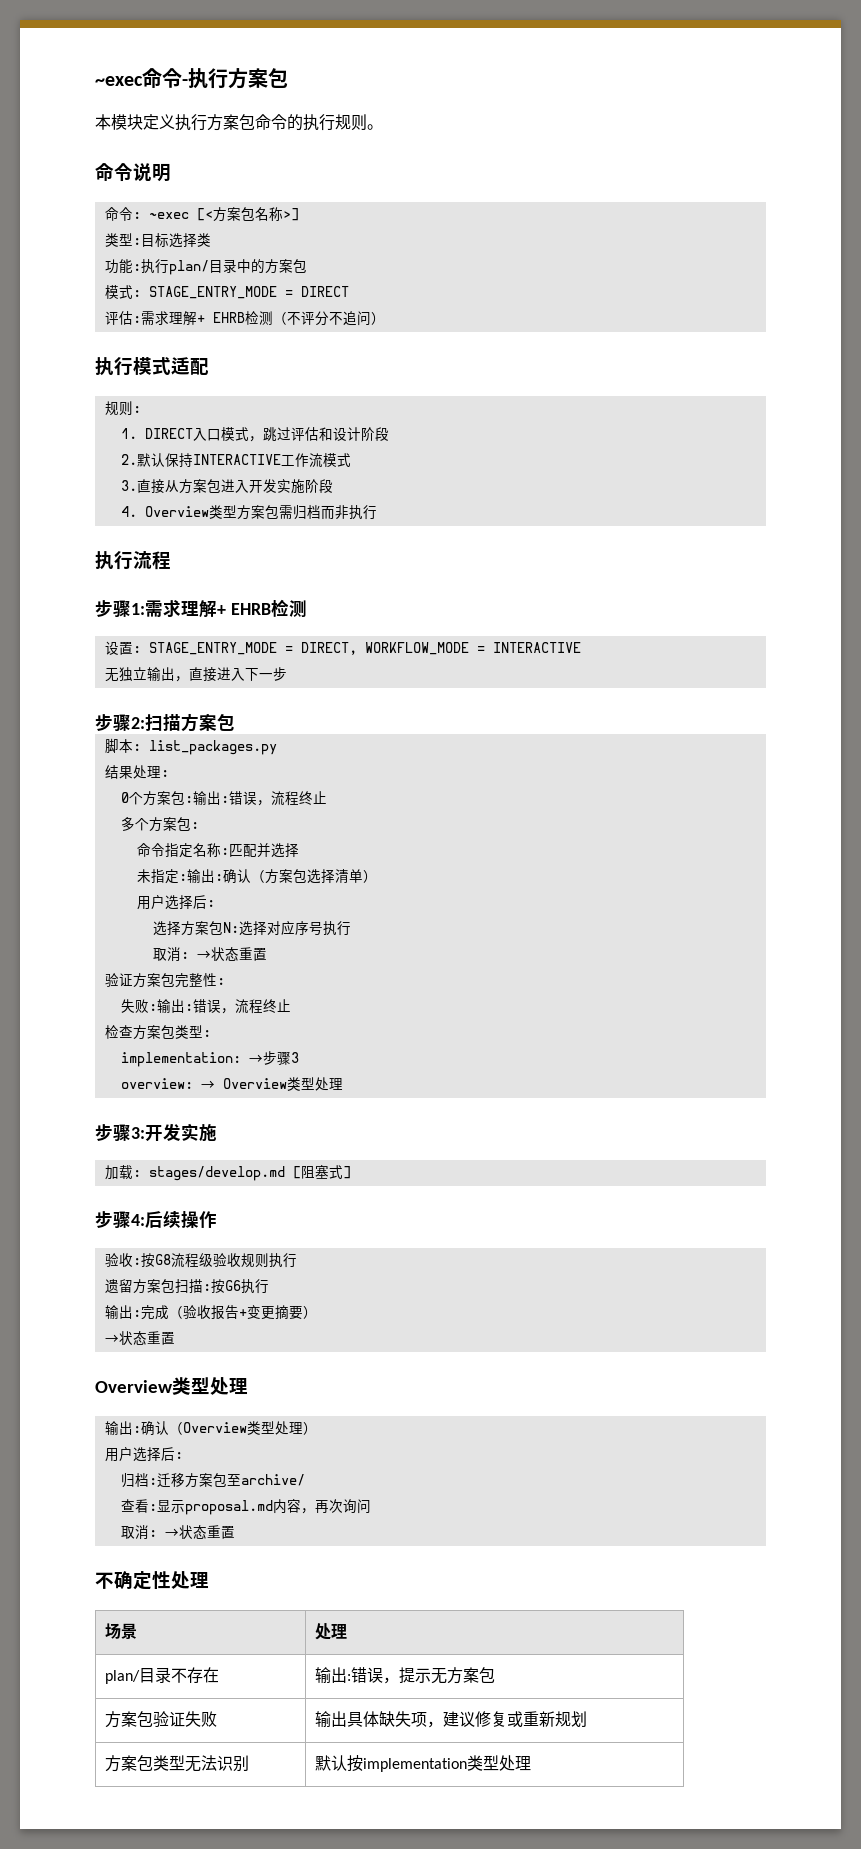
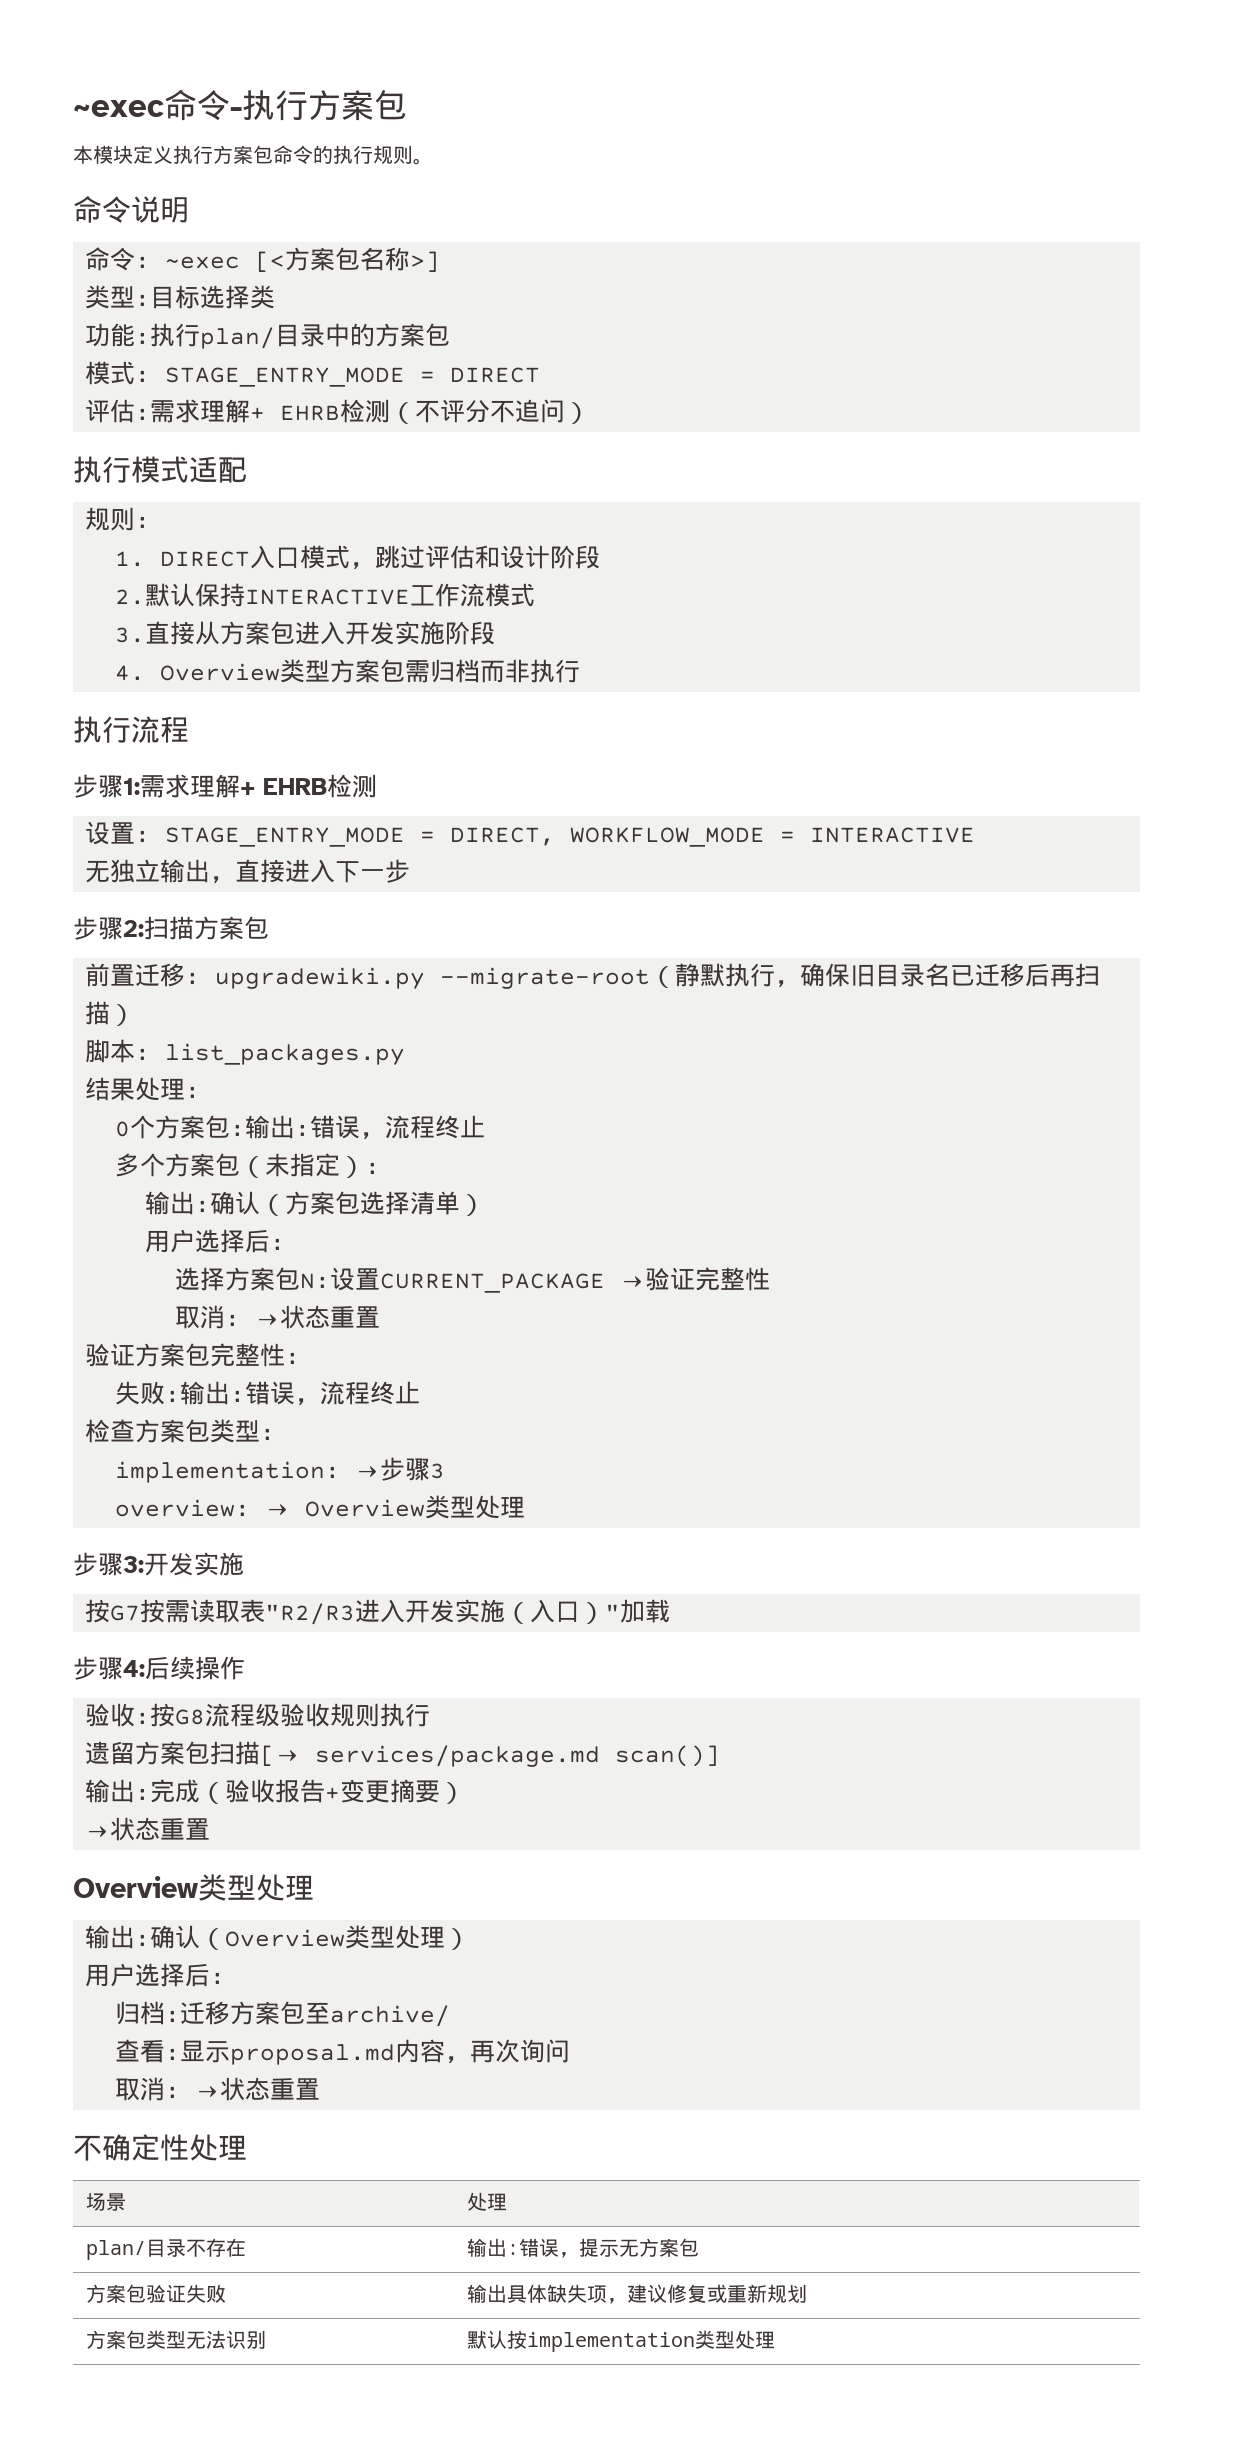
+ 前置迁移: upgradewiki.py --migrate-root（静默执行，确保旧目录名已迁移后再扫描）
- 多个方案包:
- 命令指定名称:匹配并选择
- 未指定:输出:确认（方案包选择清单）
+ 多个方案包（未指定）:
+ 输出:确认（方案包选择清单）
- 选择方案包N:选择对应序号执行
+ 选择方案包N:设置CURRENT_PACKAGE →验证完整性
- 加载: stages/develop.md [阻塞式]
+ 按G7按需读取表"R2/R3进入开发实施（入口）"加载
- 遗留方案包扫描:按G6执行
+ 遗留方案包扫描[→ services/package.md scan()]

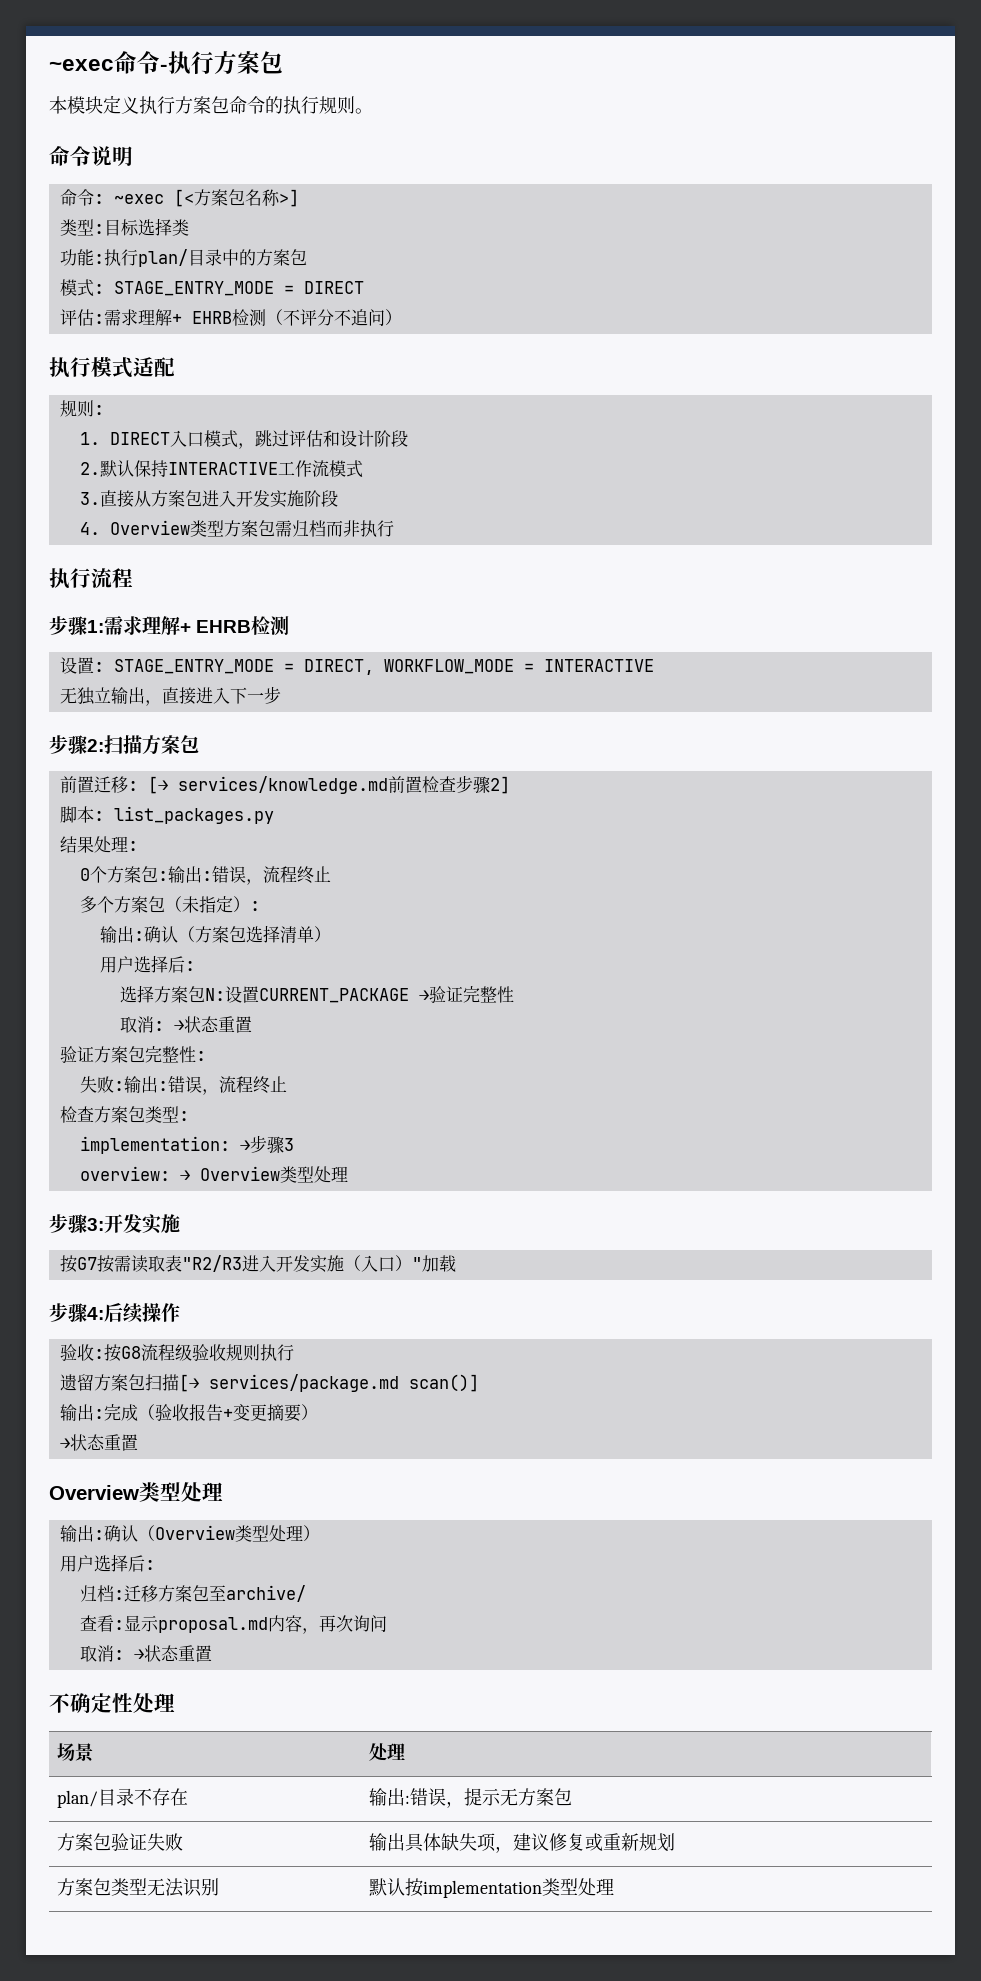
- 前置迁移: upgradewiki.py --migrate-root（静默执行，确保旧目录名已迁移后再扫描）
+ 前置迁移: [→ services/knowledge.md前置检查步骤2]

